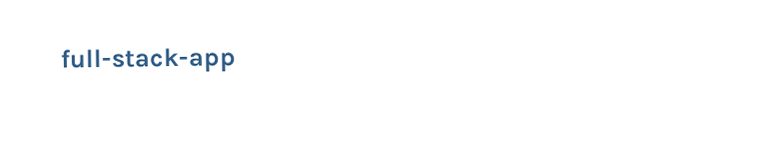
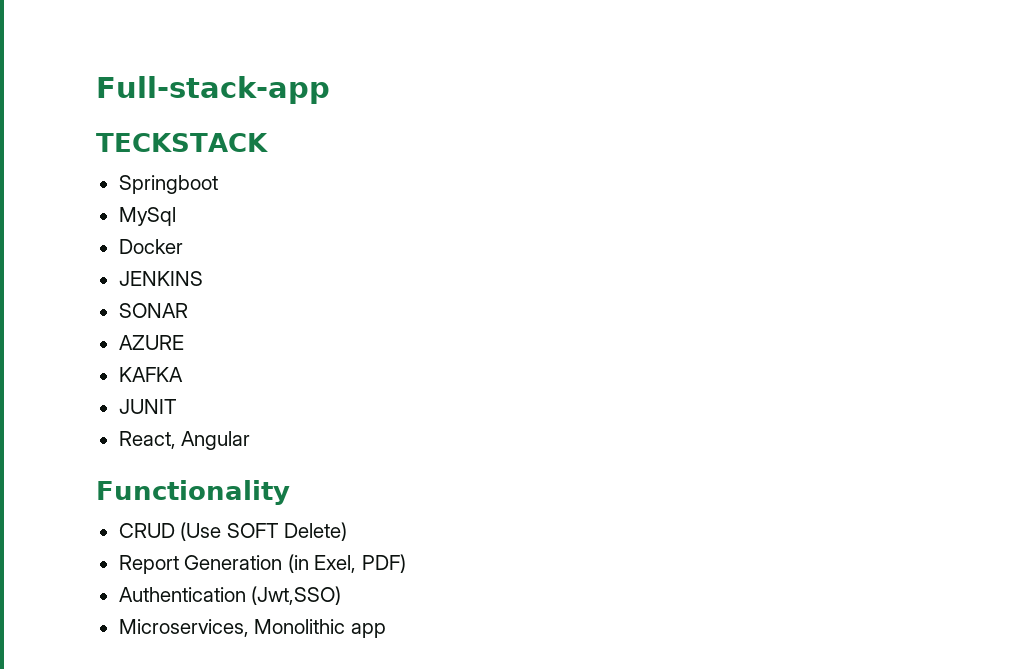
- full-stack-app
+ Full-stack-app
+ TECKSTACK
+ Springboot
+ MySql
+ Docker
+ JENKINS
+ SONAR
+ AZURE
+ KAFKA
+ JUNIT
+ React, Angular
+ Functionality
+ CRUD (Use SOFT Delete)
+ Report Generation (in Exel, PDF)
+ Authentication (Jwt,SSO)
+ Microservices, Monolithic app

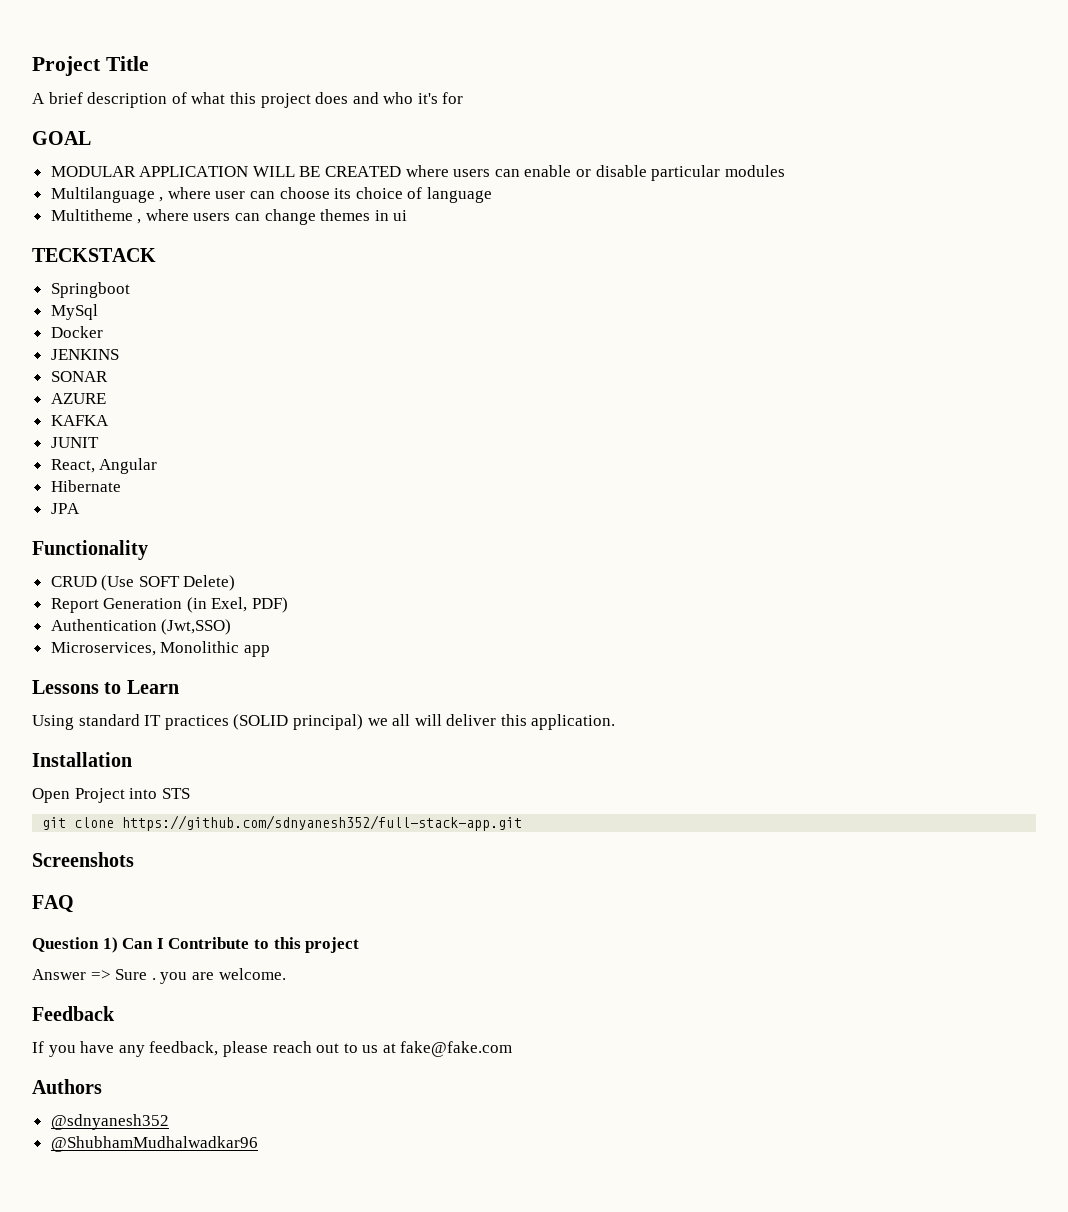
- Full-stack-app
+ Project Title
+ A brief description of what this project does and who it's for
+ GOAL
+ MODULAR APPLICATION WILL BE CREATED where users can enable or disable particular modules
+ Multilanguage , where user can choose its choice of language
+ Multitheme , where users can change themes in ui
+ Hibernate
+ JPA
+ Lessons to Learn
+ Using standard IT practices (SOLID principal) we all will deliver this application.
+ Installation
+ Open Project into STS
+ git clone https://github.com/sdnyanesh352/full-stack-app.git
+ Screenshots
+ FAQ
+ Question 1) Can I Contribute to this project
+ Answer => Sure . you are welcome.
+ Feedback
+ If you have any feedback, please reach out to us at fake@fake.com
+ Authors
+ @sdnyanesh352
+ @ShubhamMudhalwadkar96

